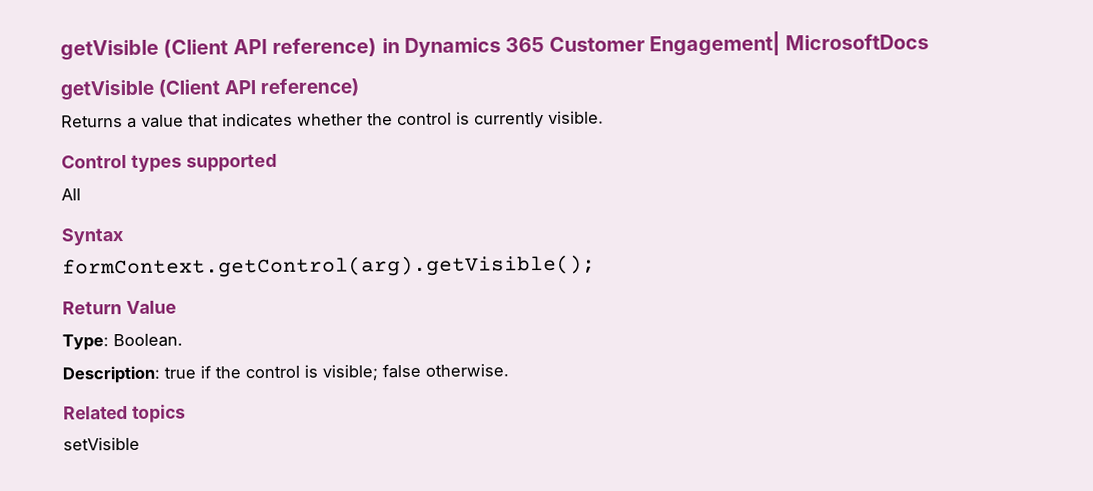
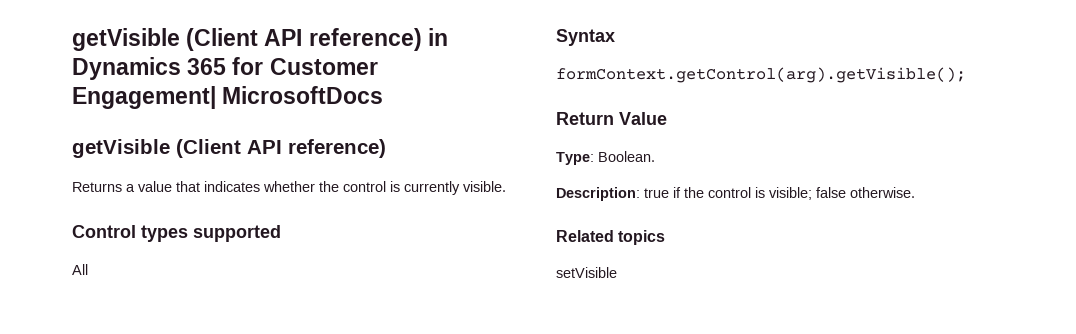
- getVisible (Client API reference) in Dynamics 365 Customer Engagement| MicrosoftDocs
+ getVisible (Client API reference) in Dynamics 365 for Customer Engagement| MicrosoftDocs

